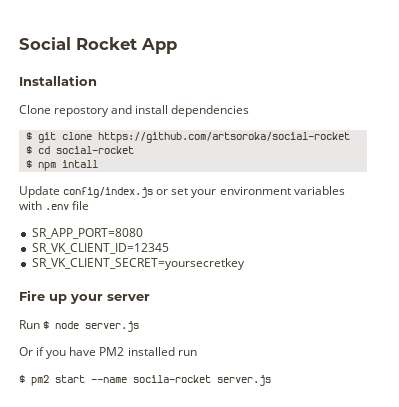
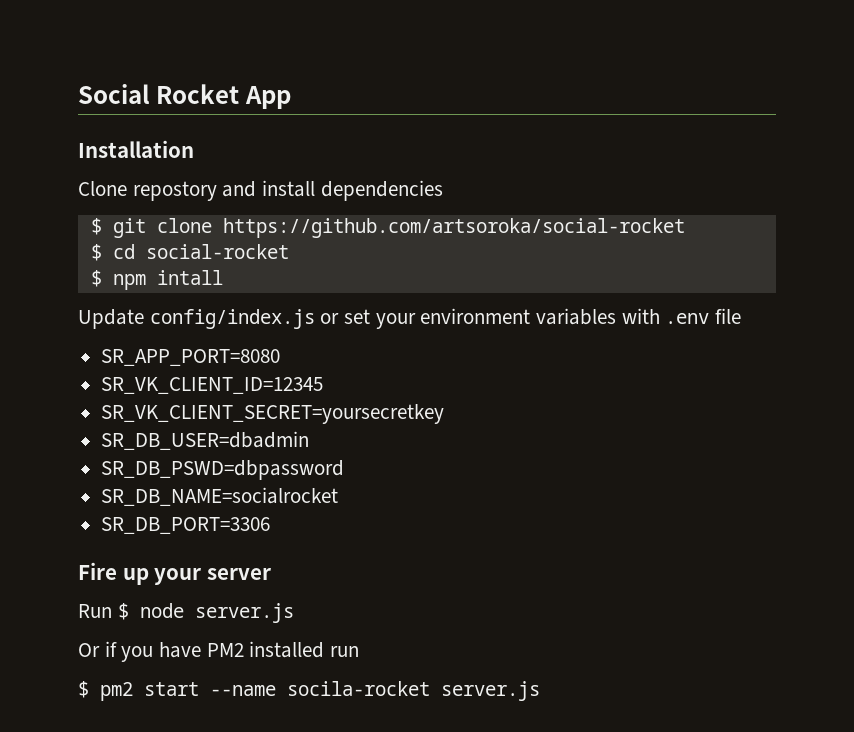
+ SR_DB_USER=dbadmin
+ SR_DB_PSWD=dbpassword
+ SR_DB_NAME=socialrocket
+ SR_DB_PORT=3306

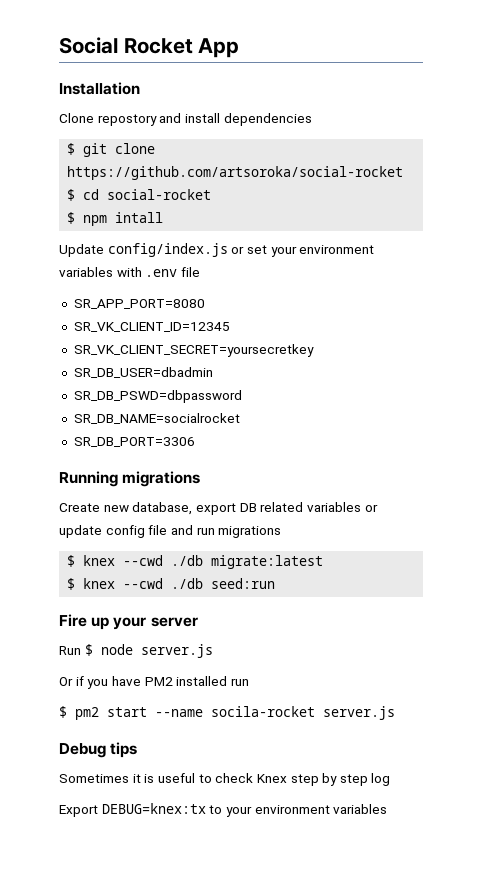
+ Running migrations
+ Create new database, export DB related variables or update config file and run migrations
+ $ knex --cwd ./db migrate:latest
+ $ knex --cwd ./db seed:run
+ Debug tips
+ Sometimes it is useful to check Knex step by step log
+ Export DEBUG=knex:tx to your environment variables

